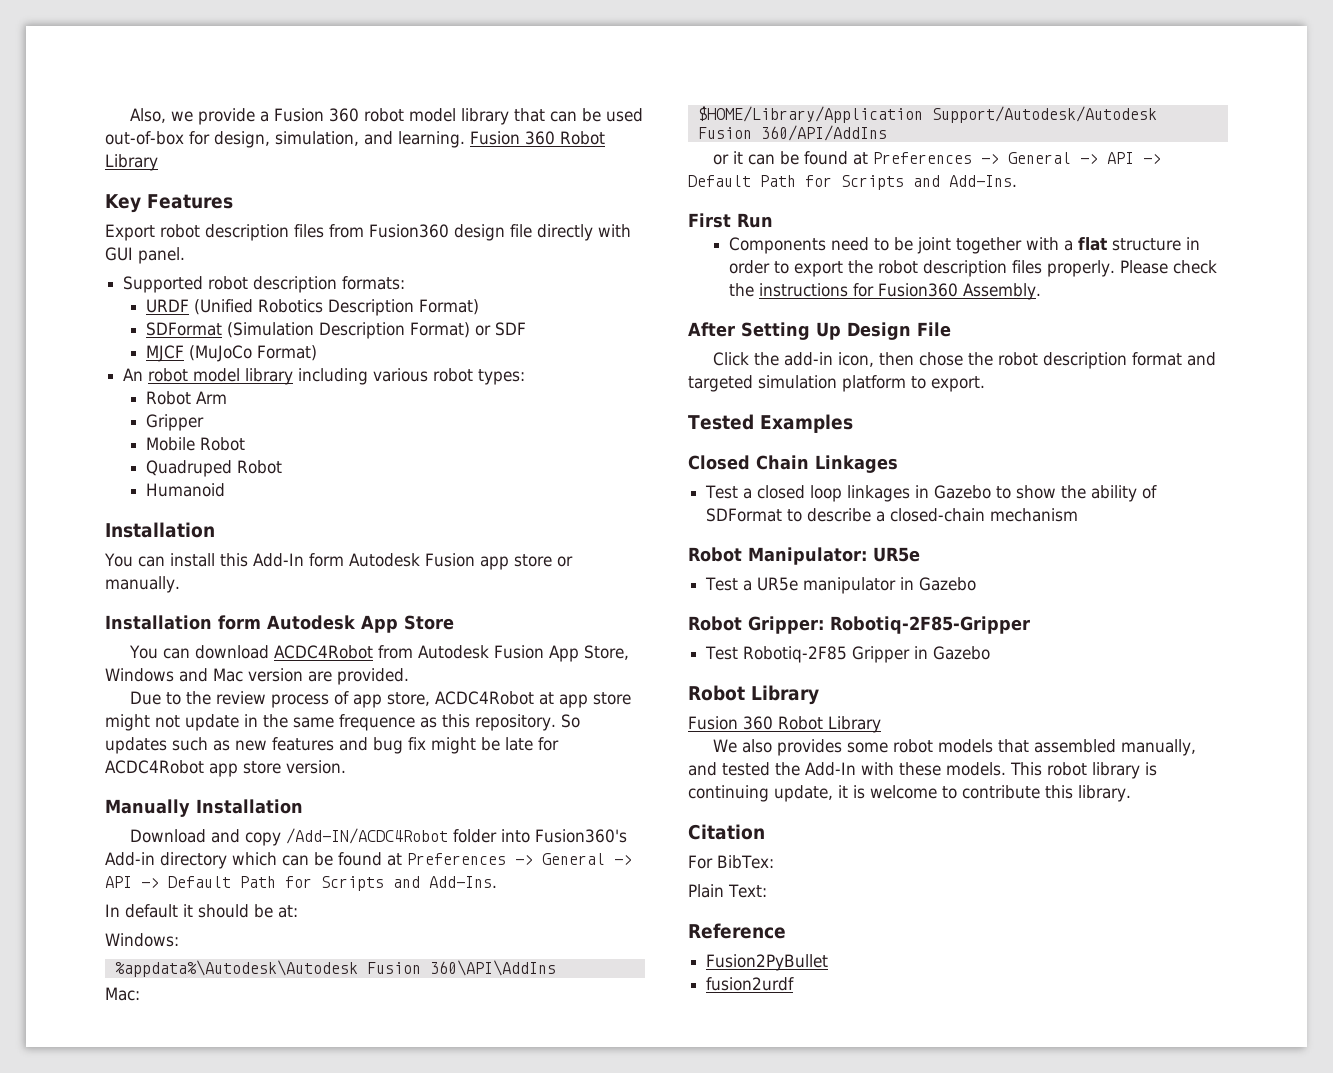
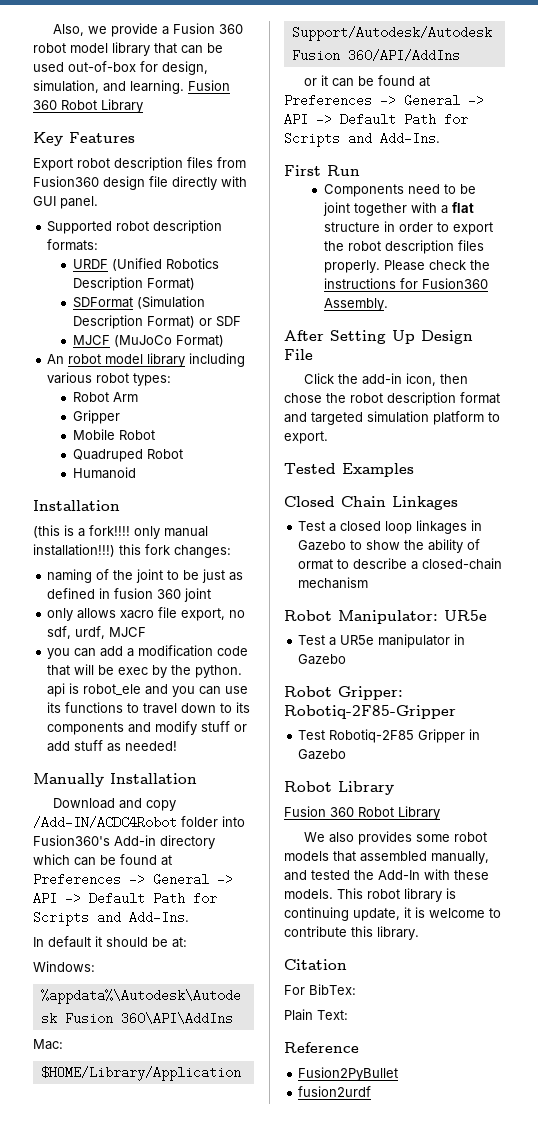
- You can install this Add-In form Autodesk Fusion app store or manually.
- Installation form Autodesk App Store
- You can download ACDC4Robot from Autodesk Fusion App Store, Windows and Mac version are provided.
- Due to the review process of app store, ACDC4Robot at app store might not update in the same frequence as this repository. So updates such as new features and bug fix might be late for ACDC4Robot app store version.
+ (this is a fork!!!! only manual installation!!!) this fork changes:
+ naming of the joint to be just as defined in fusion 360 joint
+ only allows xacro file export, no sdf, urdf, MJCF
+ you can add a modification code that will be exec by the python. api is robot_ele and you can use its functions to travel down to its components and modify stuff or add stuff as needed!
- Test a closed loop linkages in Gazebo to show the ability of SDFormat to describe a closed-chain mechanism
+ Test a closed loop linkages in Gazebo to show the ability of ormat to describe a closed-chain mechanism

